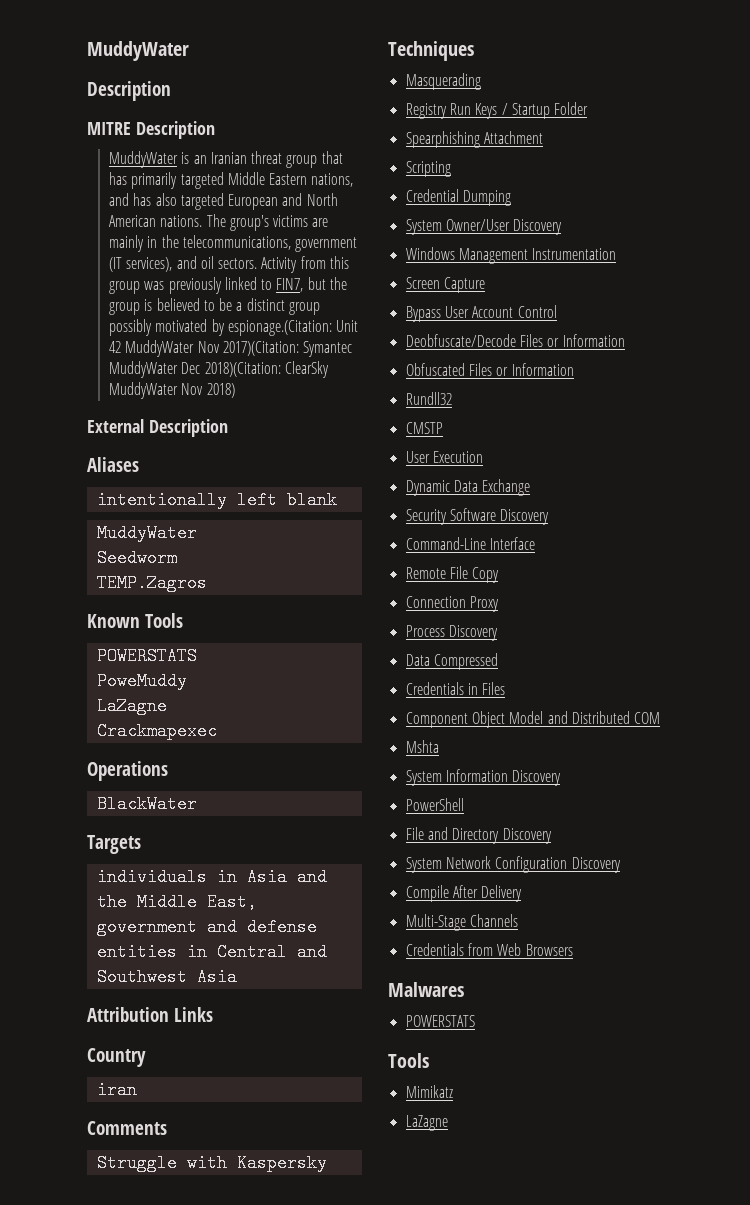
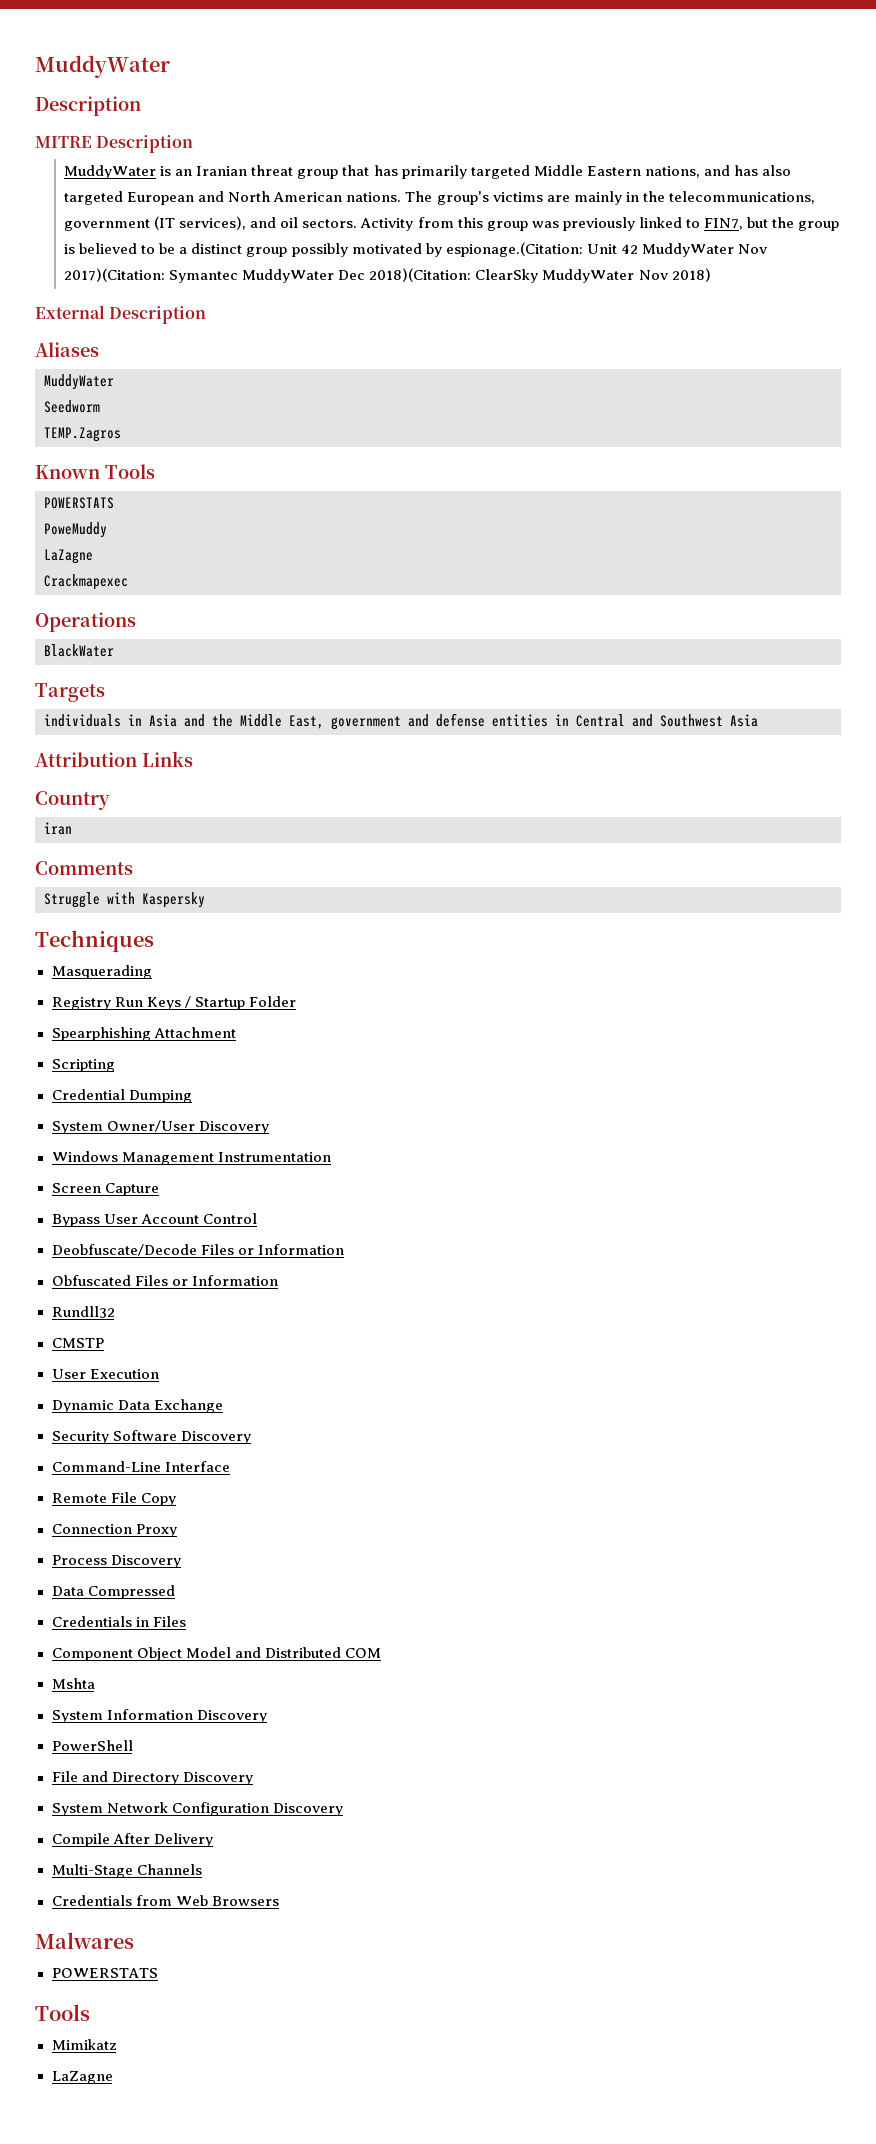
- intentionally left blank

